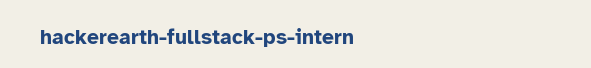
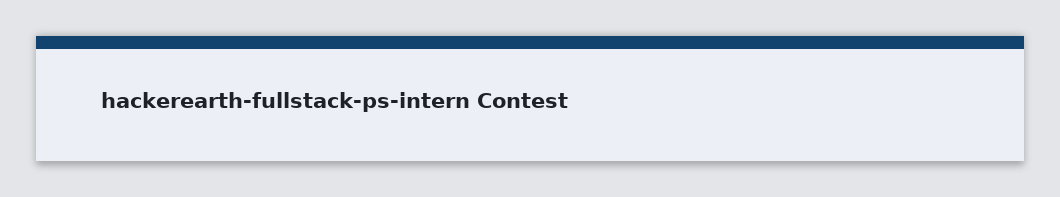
- hackerearth-fullstack-ps-intern
+ hackerearth-fullstack-ps-intern Contest

